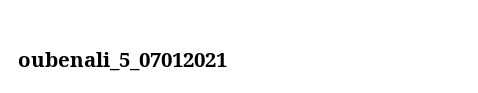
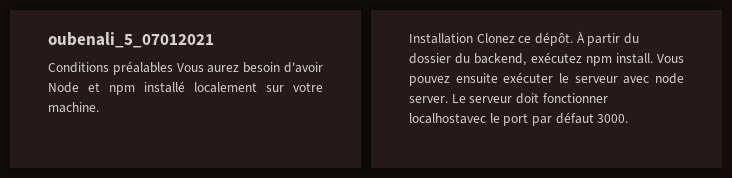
+ Conditions préalables Vous aurez besoin d'avoir Node et npm installé localement sur votre machine.
+ Installation Clonez ce dépôt. À partir du dossier du backend, exécutez npm install. Vous pouvez ensuite exécuter le serveur avec node server. Le serveur doit fonctionner localhostavec le port par défaut 3000.

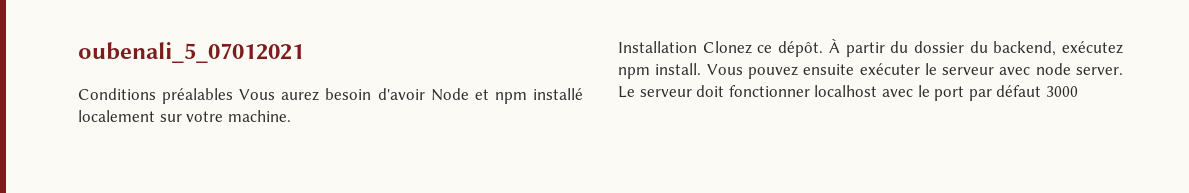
- Le serveur doit fonctionner localhostavec le port par défaut 3000.
+ Le serveur doit fonctionner localhost avec le port par défaut 3000

